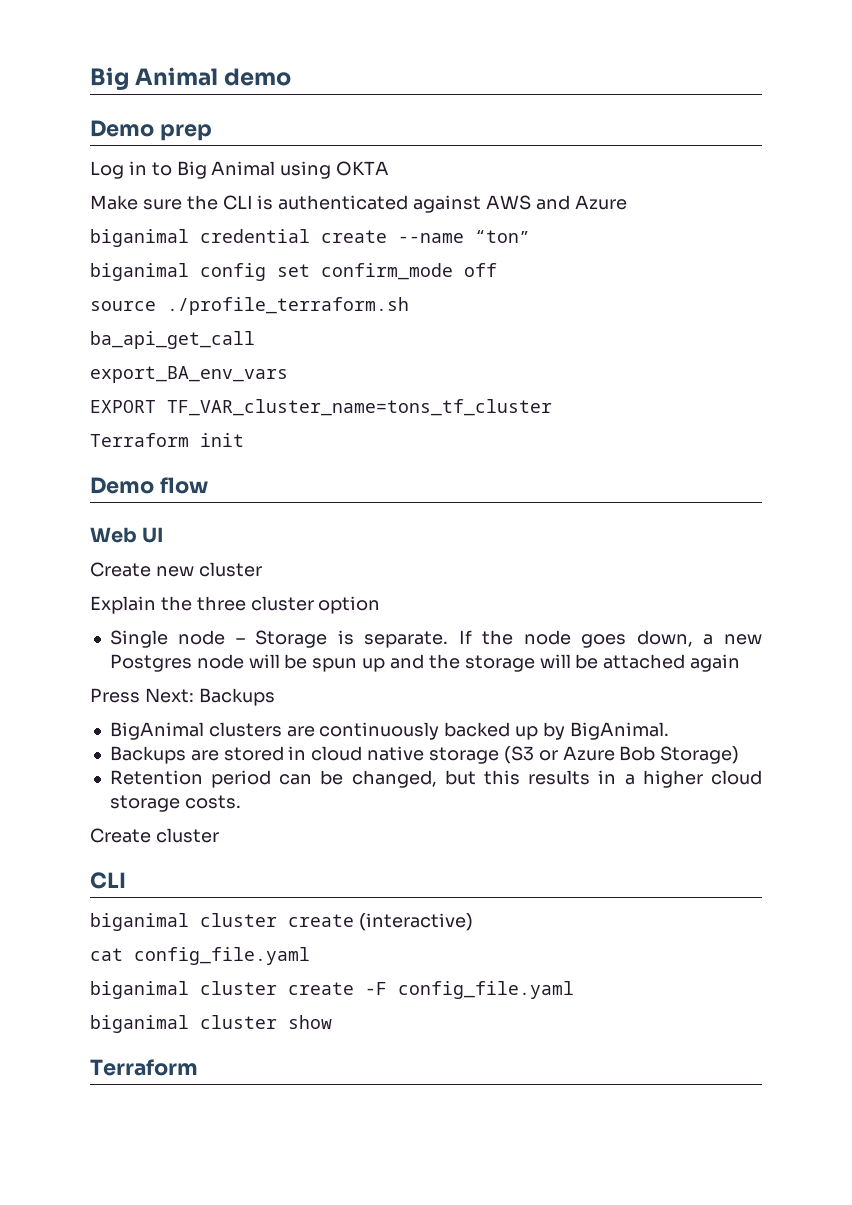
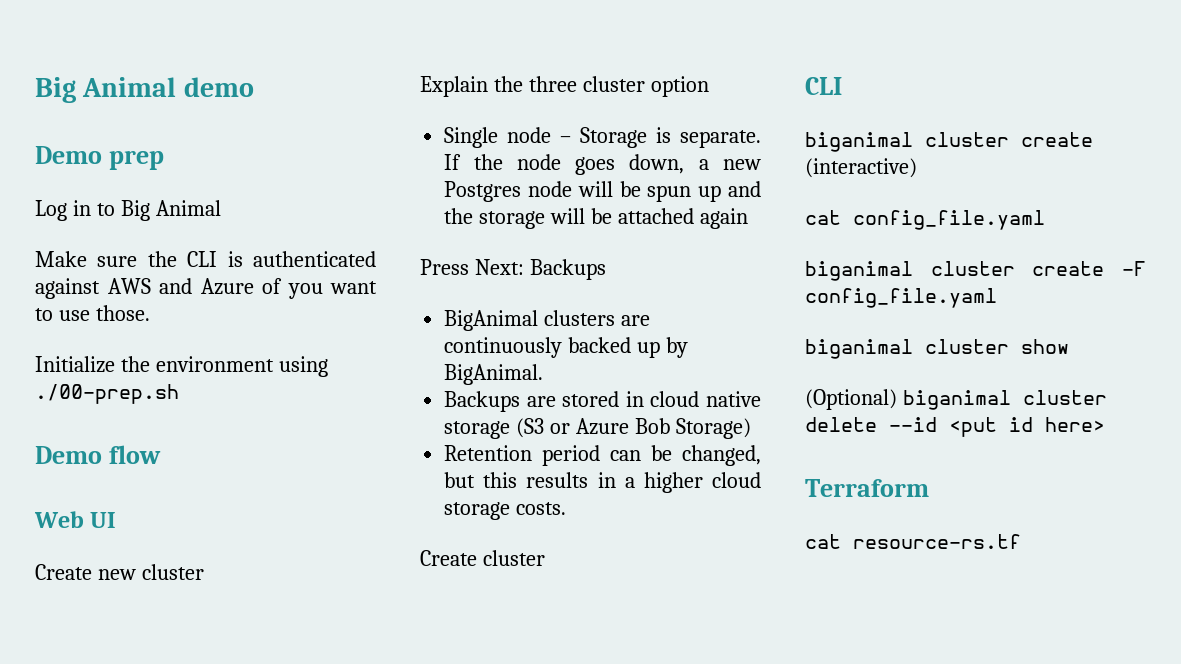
- Log in to Big Animal using OKTA
+ Log in to Big Animal
- Make sure the CLI is authenticated against AWS and Azure
- biganimal credential create --name “ton”
- biganimal config set confirm_mode off
- source ./profile_terraform.sh
- ba_api_get_call
- export_BA_env_vars
- EXPORT TF_VAR_cluster_name=tons_tf_cluster
- Terraform init
+ Make sure the CLI is authenticated against AWS and Azure of you want to use those.
+ Initialize the environment using ./00-prep.sh
  biganimal cluster show
+ (Optional) biganimal cluster delete --id <put id here>
  Terraform
+ cat resource-rs.tf

